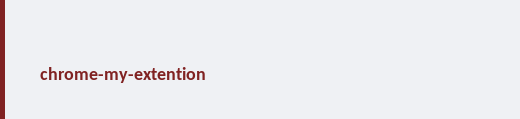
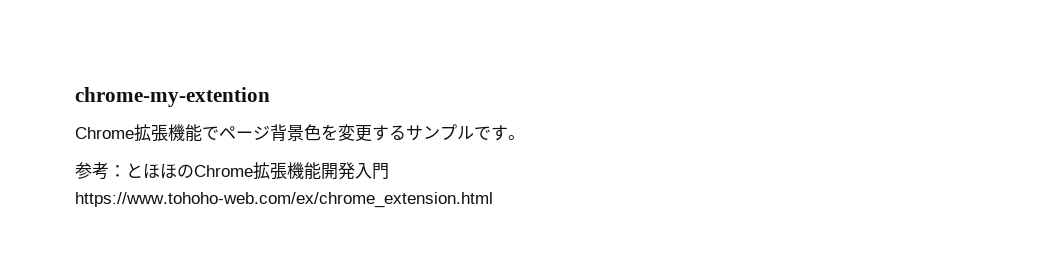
+ Chrome拡張機能でページ背景色を変更するサンプルです。
+ 参考：とほほのChrome拡張機能開発入門
+ https://www.tohoho-web.com/ex/chrome_extension.html

